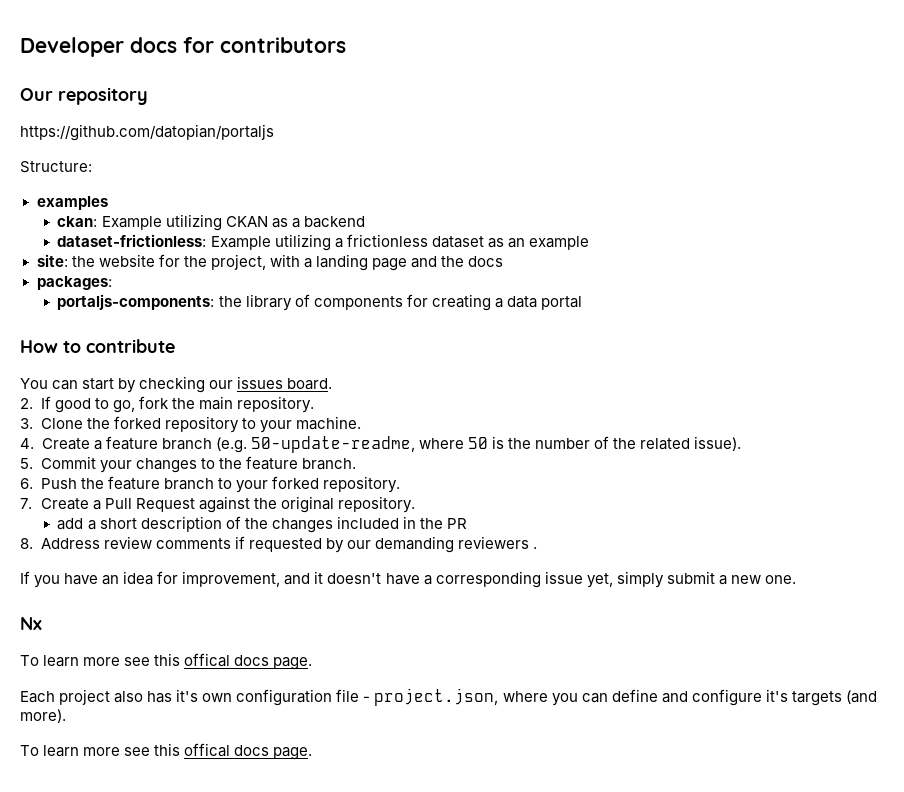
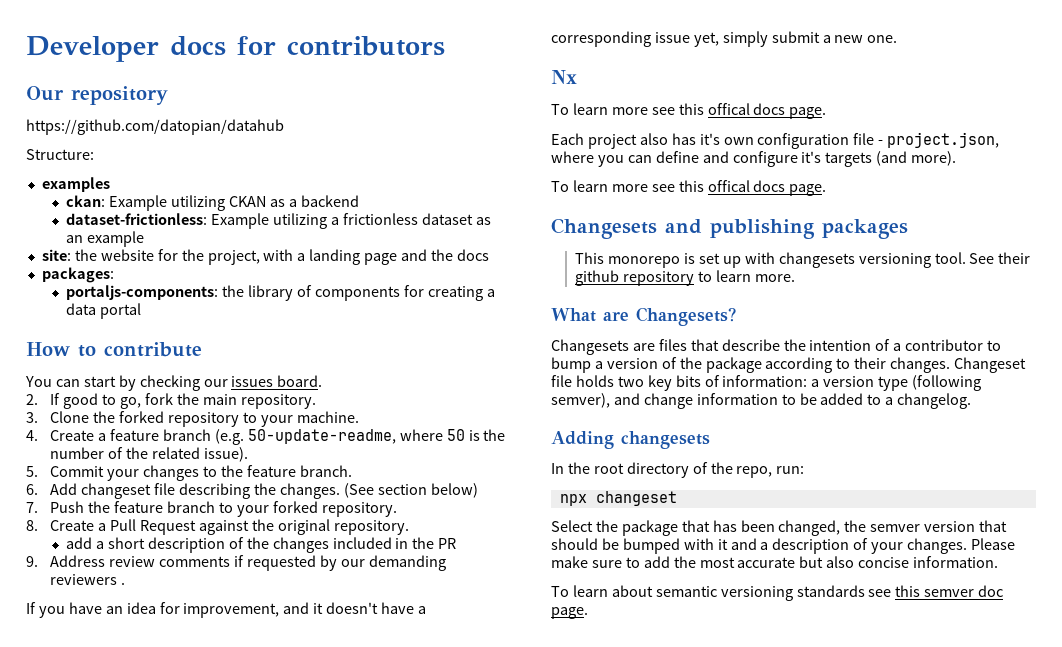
- https://github.com/datopian/portaljs
+ https://github.com/datopian/datahub
- 6. Push the feature branch to your forked repository.
+ 6. Add changeset file describing the changes. (See section below)
+ 7. Push the feature branch to your forked repository.
- 7. Create a Pull Request against the original repository.
+ 8. Create a Pull Request against the original repository.
- 8. Address review comments if requested by our demanding reviewers .
+ 9. Address review comments if requested by our demanding reviewers .
+ Changesets and publishing packages
+ This monorepo is set up with changesets versioning tool. See their github repository to learn more.
+ What are Changesets?
+ Changesets are files that describe the intention of a contributor to bump a version of the package according to their changes. Changeset file holds two key bits of information: a version type (following semver), and change information to be added to a changelog.
+ Adding changesets
+ In the root directory of the repo, run:
+ npx changeset
+ Select the package that has been changed, the semver version that should be bumped with it and a description of your changes. Please make sure to add the most accurate but also concise information.
+ To learn about semantic versioning standards see this semver doc page.

